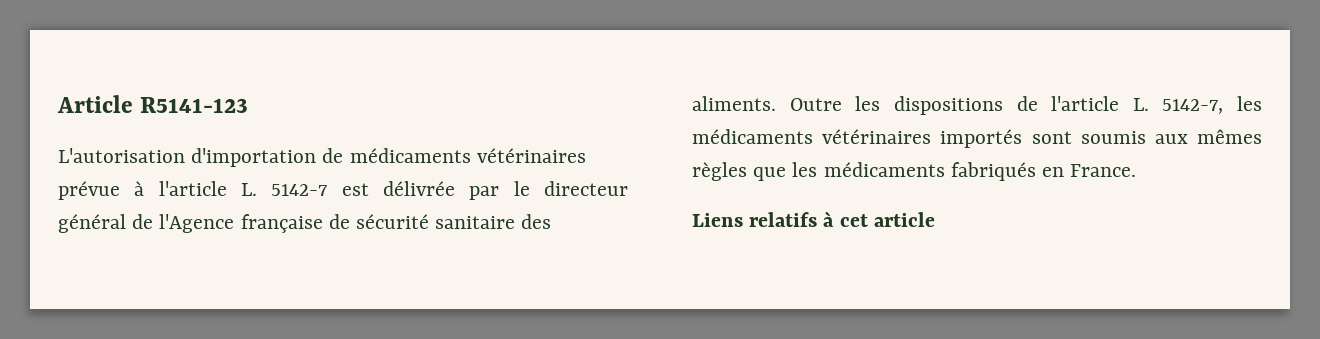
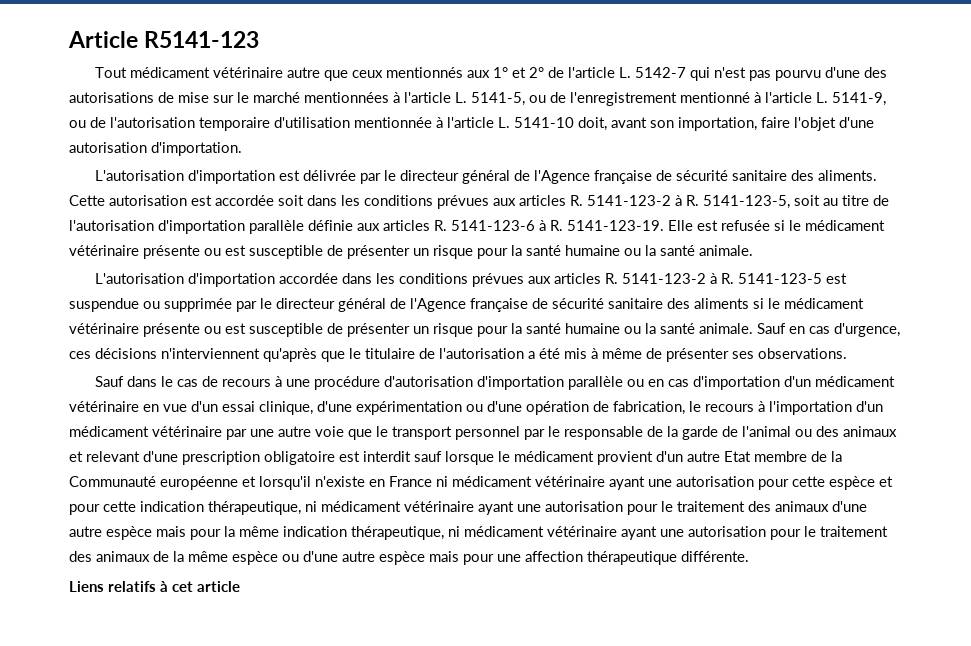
- L'autorisation d'importation de médicaments vétérinaires prévue à l'article L. 5142-7 est délivrée par le directeur général de l'Agence française de sécurité sanitaire des aliments.
+ Tout médicament vétérinaire autre que ceux mentionnés aux 1° et 2° de l'article L. 5142-7 qui n'est pas pourvu d'une des autorisations de mise sur le marché mentionnées à l'article L. 5141-5, ou de l'enregistrement mentionné à l'article L. 5141-9, ou de l'autorisation temporaire d'utilisation mentionnée à l'article L. 5141-10 doit, avant son importation, faire l'objet d'une autorisation d'importation.
+ L'autorisation d'importation est délivrée par le directeur général de l'Agence française de sécurité sanitaire des aliments.
- Outre les dispositions de l'article L. 5142-7, les médicaments vétérinaires importés sont soumis aux mêmes règles que les médicaments fabriqués en France.
+ Cette autorisation est accordée soit dans les conditions prévues aux articles R. 5141-123-2 à R. 5141-123-5, soit au titre de l'autorisation d'importation parallèle définie aux articles R. 5141-123-6 à R. 5141-123-19. Elle est refusée si le médicament vétérinaire présente ou est susceptible de présenter un risque pour la santé humaine ou la santé animale.
+ L'autorisation d'importation accordée dans les conditions prévues aux articles R. 5141-123-2 à R. 5141-123-5 est suspendue ou supprimée par le directeur général de l'Agence française de sécurité sanitaire des aliments si le médicament vétérinaire présente ou est susceptible de présenter un risque pour la santé humaine ou la santé animale. Sauf en cas d'urgence, ces décisions n'interviennent qu'après que le titulaire de l'autorisation a été mis à même de présenter ses observations.
+ Sauf dans le cas de recours à une procédure d'autorisation d'importation parallèle ou en cas d'importation d'un médicament vétérinaire en vue d'un essai clinique, d'une expérimentation ou d'une opération de fabrication, le recours à l'importation d'un médicament vétérinaire par une autre voie que le transport personnel par le responsable de la garde de l'animal ou des animaux et relevant d'une prescription obligatoire est interdit sauf lorsque le médicament provient d'un autre Etat membre de la Communauté européenne et lorsqu'il n'existe en France ni médicament vétérinaire ayant une autorisation pour cette espèce et pour cette indication thérapeutique, ni médicament vétérinaire ayant une autorisation pour le traitement des animaux d'une autre espèce mais pour la même indication thérapeutique, ni médicament vétérinaire ayant une autorisation pour le traitement des animaux de la même espèce ou d'une autre espèce mais pour une affection thérapeutique différente.

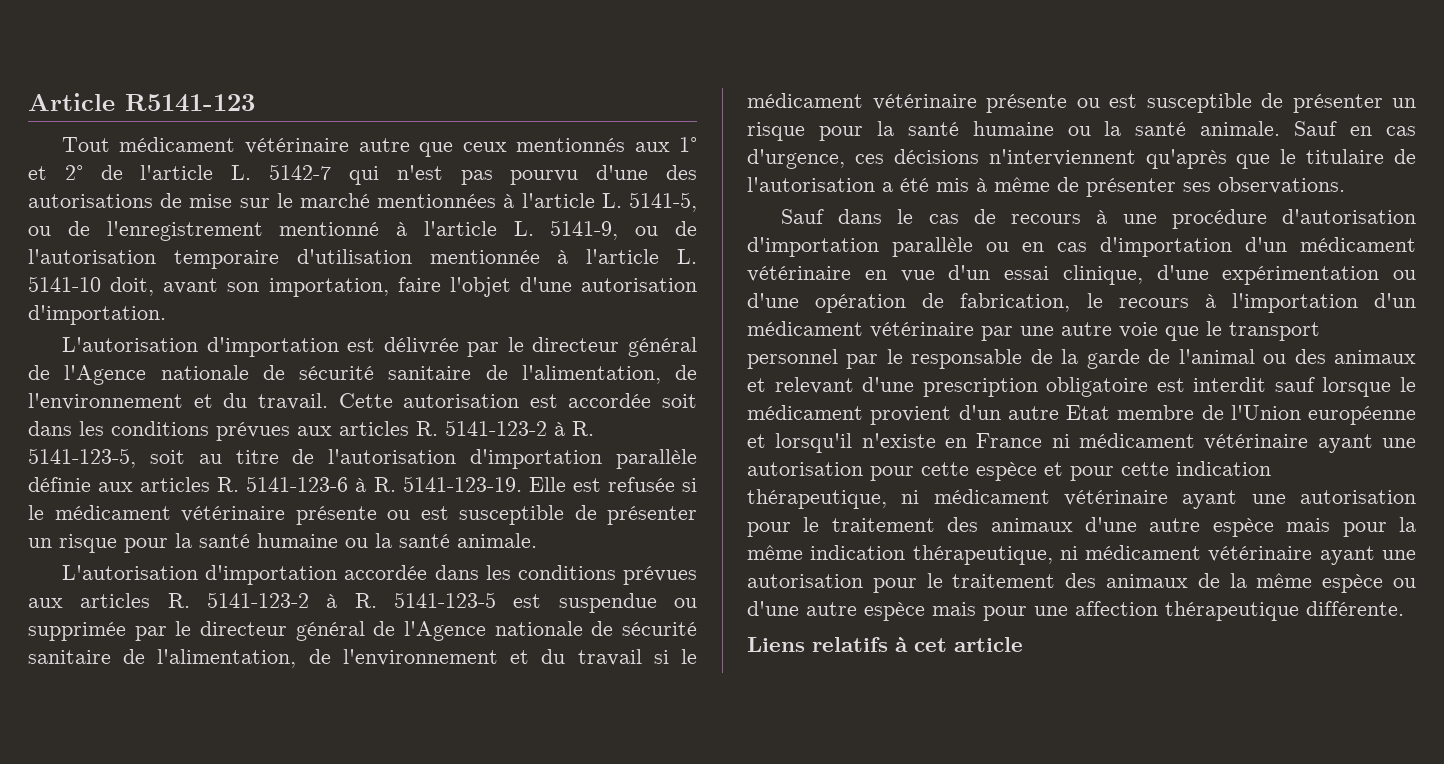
- L'autorisation d'importation est délivrée par le directeur général de l'Agence française de sécurité sanitaire des aliments.
+ L'autorisation d'importation est délivrée par le directeur général de l'Agence nationale de sécurité sanitaire de l'alimentation, de l'environnement et du travail.
- L'autorisation d'importation accordée dans les conditions prévues aux articles R. 5141-123-2 à R. 5141-123-5 est suspendue ou supprimée par le directeur général de l'Agence française de sécurité sanitaire des aliments si le médicament vétérinaire présente ou est susceptible de présenter un risque pour la santé humaine ou la santé animale.
+ L'autorisation d'importation accordée dans les conditions prévues aux articles R. 5141-123-2 à R. 5141-123-5 est suspendue ou supprimée par le directeur général de l'Agence nationale de sécurité sanitaire de l'alimentation, de l'environnement et du travail si le médicament vétérinaire présente ou est susceptible de présenter un risque pour la santé humaine ou la santé animale.
- Sauf dans le cas de recours à une procédure d'autorisation d'importation parallèle ou en cas d'importation d'un médicament vétérinaire en vue d'un essai clinique, d'une expérimentation ou d'une opération de fabrication, le recours à l'importation d'un médicament vétérinaire par une autre voie que le transport personnel par le responsable de la garde de l'animal ou des animaux et relevant d'une prescription obligatoire est interdit sauf lorsque le médicament provient d'un autre Etat membre de la Communauté européenne et lorsqu'il n'existe en France ni médicament vétérinaire ayant une autorisation pour cette espèce et pour cette indication thérapeutique, ni médicament vétérinaire ayant une autorisation pour le traitement des animaux d'une autre espèce mais pour la même indication thérapeutique, ni médicament vétérinaire ayant une autorisation pour le traitement des animaux de la même espèce ou d'une autre espèce mais pour une affection thérapeutique différente.
+ Sauf dans le cas de recours à une procédure d'autorisation d'importation parallèle ou en cas d'importation d'un médicament vétérinaire en vue d'un essai clinique, d'une expérimentation ou d'une opération de fabrication, le recours à l'importation d'un médicament vétérinaire par une autre voie que le transport personnel par le responsable de la garde de l'animal ou des animaux et relevant d'une prescription obligatoire est interdit sauf lorsque le médicament provient d'un autre Etat membre de l'Union européenne et lorsqu'il n'existe en France ni médicament vétérinaire ayant une autorisation pour cette espèce et pour cette indication thérapeutique, ni médicament vétérinaire ayant une autorisation pour le traitement des animaux d'une autre espèce mais pour la même indication thérapeutique, ni médicament vétérinaire ayant une autorisation pour le traitement des animaux de la même espèce ou d'une autre espèce mais pour une affection thérapeutique différente.

